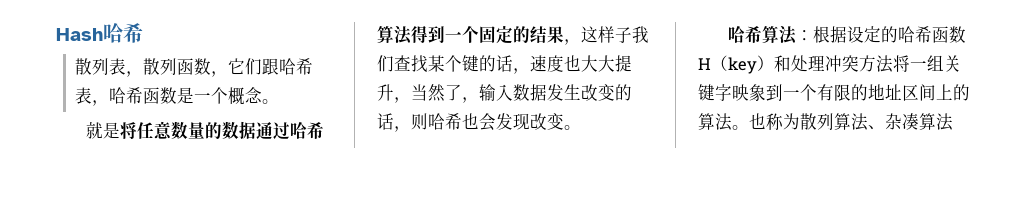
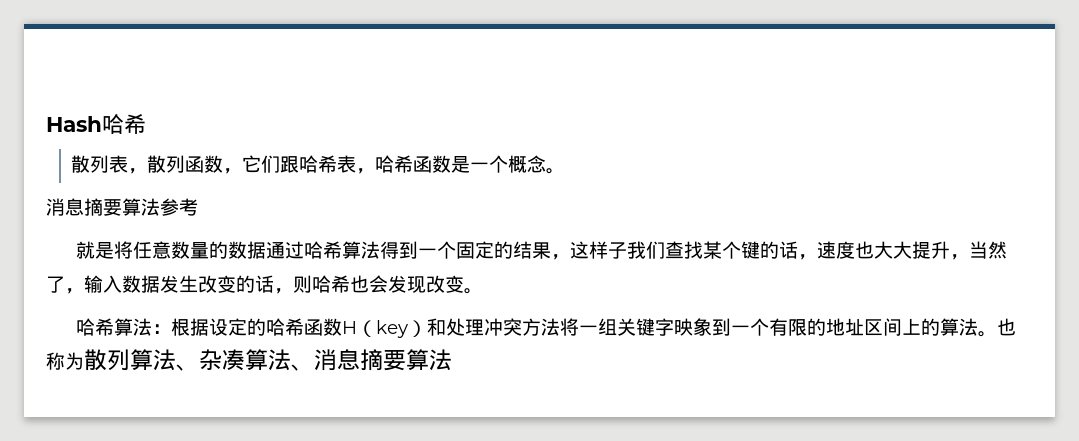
+ 消息摘要算法参考
- 也称为散列算法、杂凑算法
+ 也称为散列算法、杂凑算法、消息摘要算法

